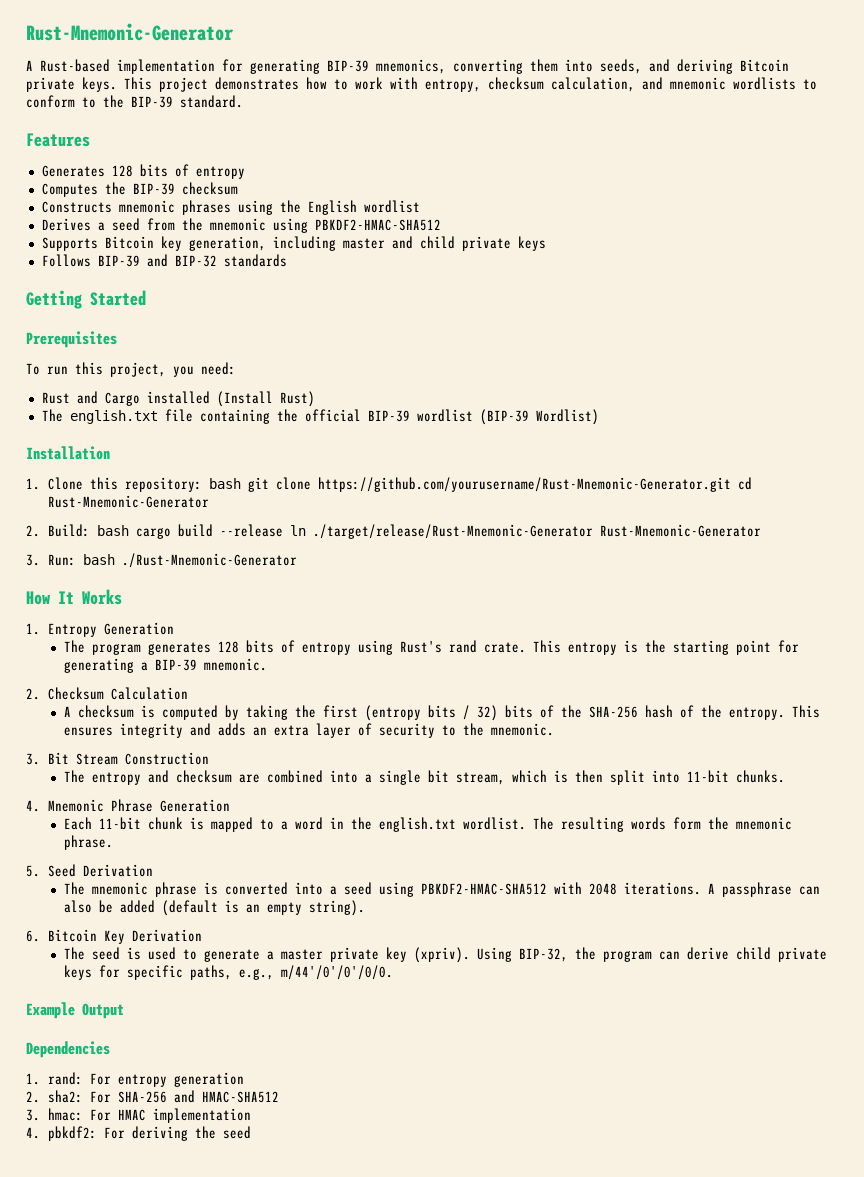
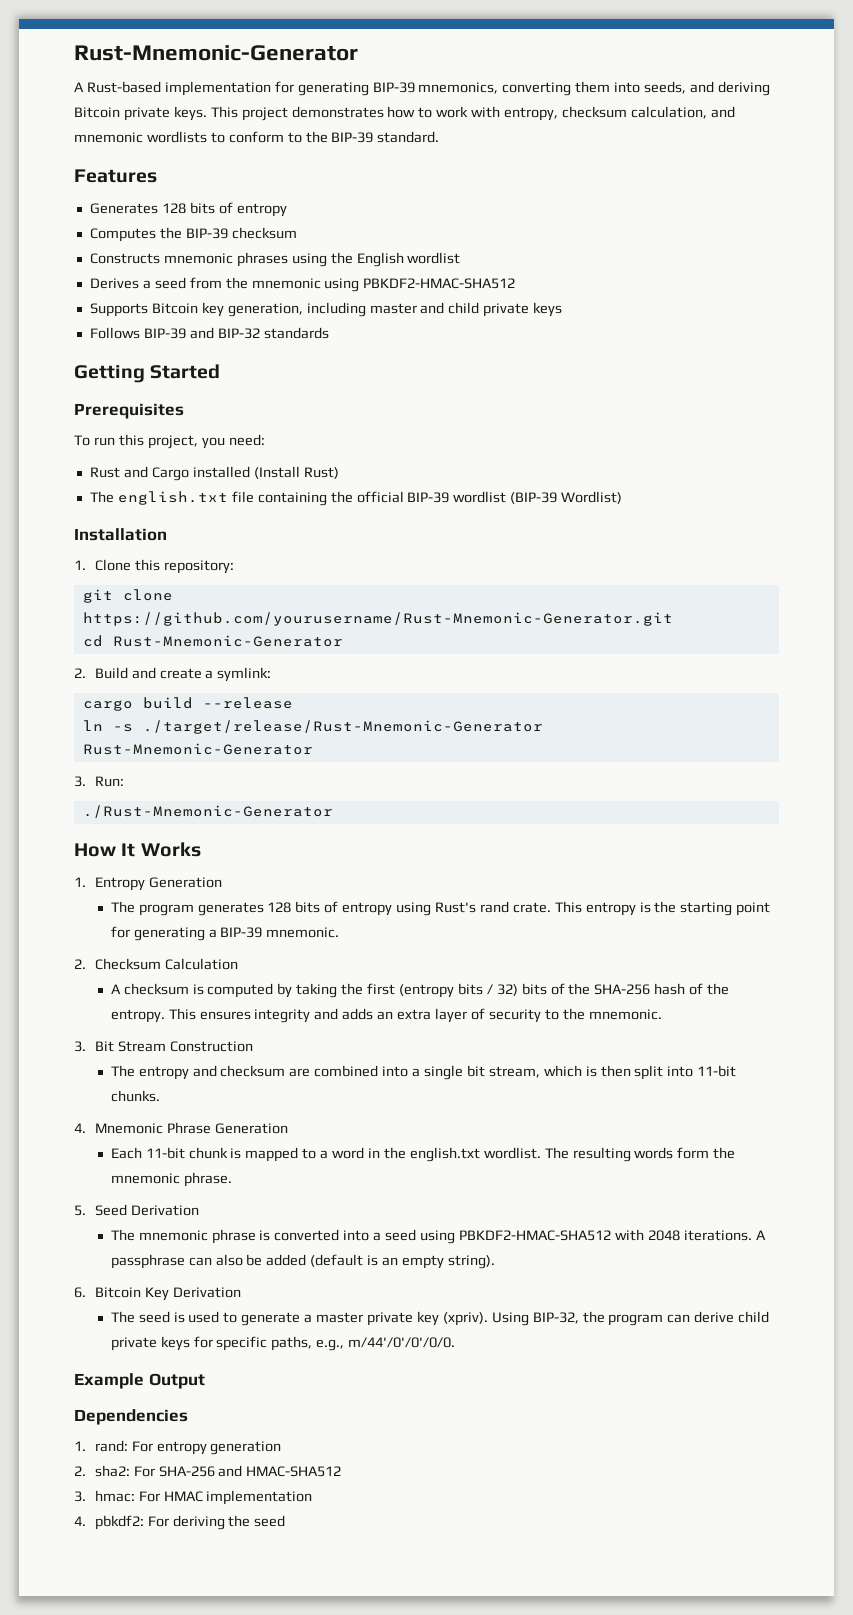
- 1. Clone this repository: bash git clone https://github.com/yourusername/Rust-Mnemonic-Generator.git cd Rust-Mnemonic-Generator
+ 1. Clone this repository:
+ git clone https://github.com/yourusername/Rust-Mnemonic-Generator.git
+ cd Rust-Mnemonic-Generator
- 2. Build: bash cargo build --release ln ./target/release/Rust-Mnemonic-Generator Rust-Mnemonic-Generator
+ 2. Build and create a symlink:
+ cargo build --release
+ ln -s ./target/release/Rust-Mnemonic-Generator Rust-Mnemonic-Generator
- 3. Run: bash ./Rust-Mnemonic-Generator
+ 3. Run:
+ ./Rust-Mnemonic-Generator

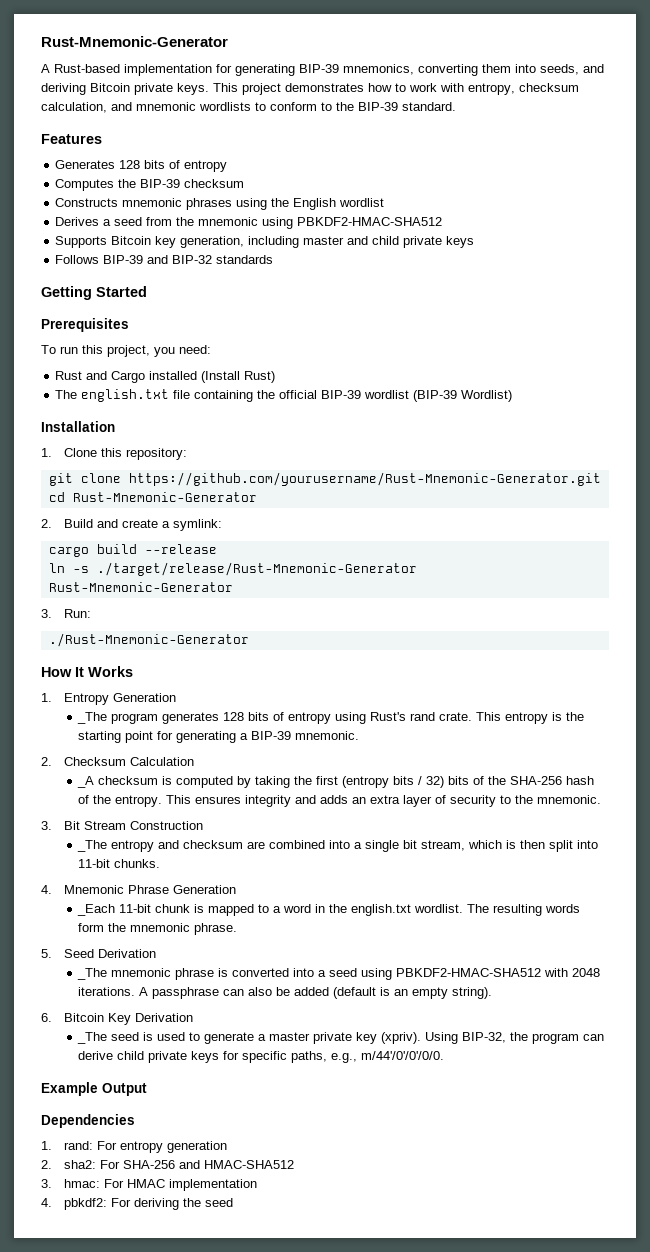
- The program generates 128 bits of entropy using Rust's rand crate.
+ _The program generates 128 bits of entropy using Rust's rand crate.
- A checksum is computed by taking the first (entropy bits / 32) bits of the SHA-256 hash of the entropy.
+ _A checksum is computed by taking the first (entropy bits / 32) bits of the SHA-256 hash of the entropy.
- The entropy and checksum are combined into a single bit stream, which is then split into 11-bit chunks.
+ _The entropy and checksum are combined into a single bit stream, which is then split into 11-bit chunks.
- Each 11-bit chunk is mapped to a word in the english.txt wordlist.
+ _Each 11-bit chunk is mapped to a word in the english.txt wordlist.
- The mnemonic phrase is converted into a seed using PBKDF2-HMAC-SHA512 with 2048 iterations.
+ _The mnemonic phrase is converted into a seed using PBKDF2-HMAC-SHA512 with 2048 iterations.
- The seed is used to generate a master private key (xpriv).
+ _The seed is used to generate a master private key (xpriv).

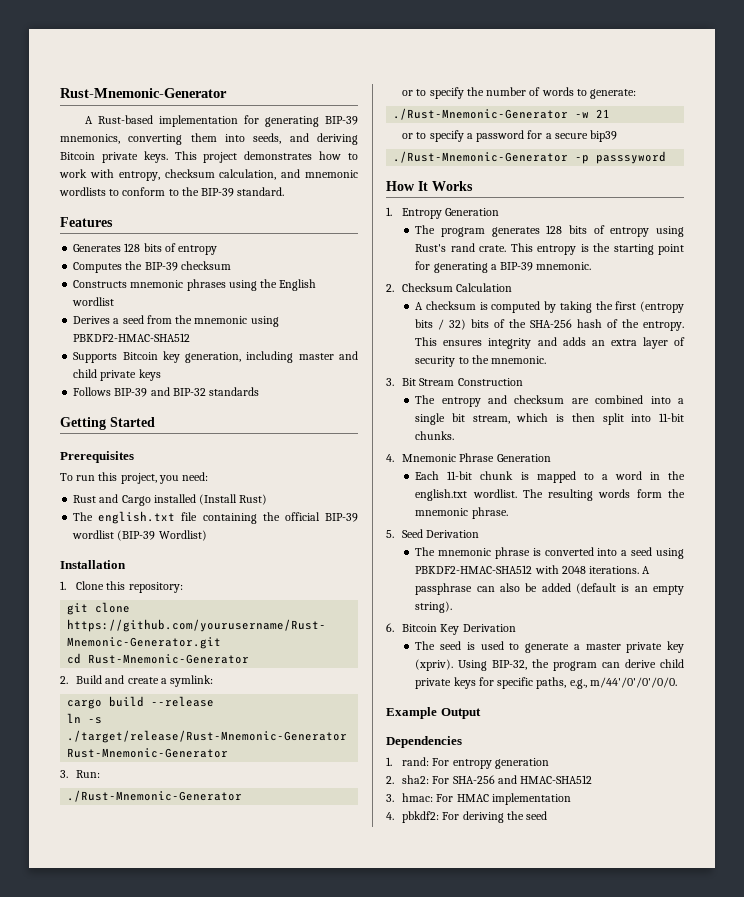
+ or to specify the number of words to generate:
+ ./Rust-Mnemonic-Generator -w 21
+ or to specify a password for a secure bip39
+ ./Rust-Mnemonic-Generator -p passsyword
- _The program generates 128 bits of entropy using Rust's rand crate.
+ The program generates 128 bits of entropy using Rust's rand crate.
- _A checksum is computed by taking the first (entropy bits / 32) bits of the SHA-256 hash of the entropy.
+ A checksum is computed by taking the first (entropy bits / 32) bits of the SHA-256 hash of the entropy.
- _The entropy and checksum are combined into a single bit stream, which is then split into 11-bit chunks.
+ The entropy and checksum are combined into a single bit stream, which is then split into 11-bit chunks.
- _Each 11-bit chunk is mapped to a word in the english.txt wordlist.
+ Each 11-bit chunk is mapped to a word in the english.txt wordlist.
- _The mnemonic phrase is converted into a seed using PBKDF2-HMAC-SHA512 with 2048 iterations.
+ The mnemonic phrase is converted into a seed using PBKDF2-HMAC-SHA512 with 2048 iterations.
- _The seed is used to generate a master private key (xpriv).
+ The seed is used to generate a master private key (xpriv).

